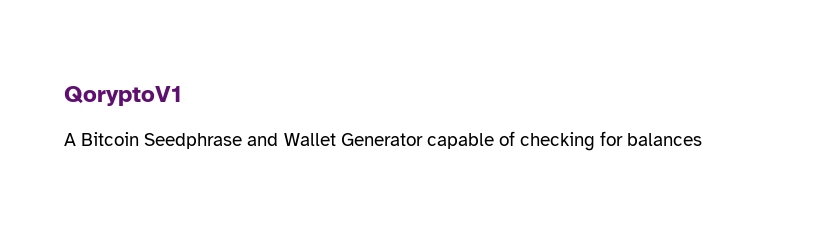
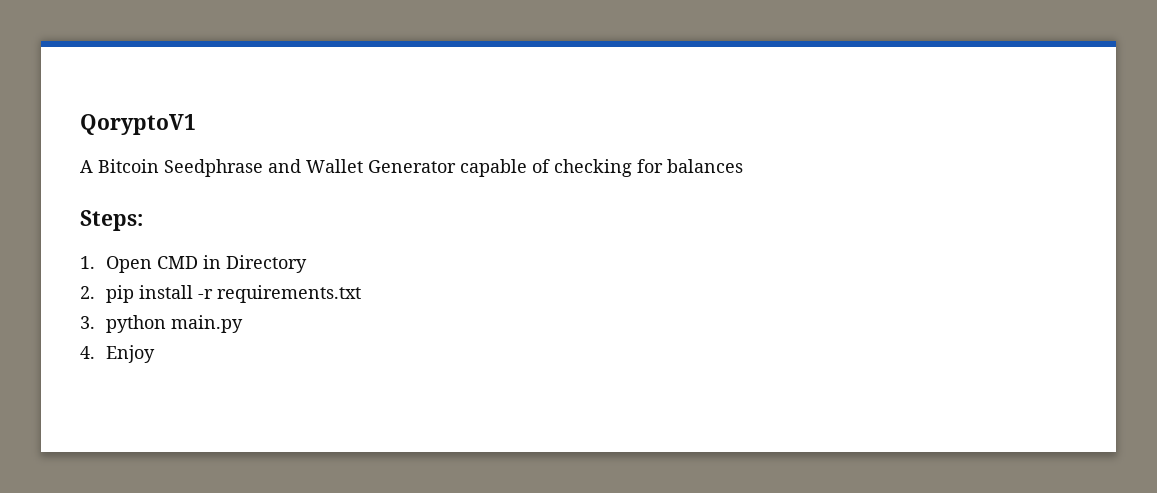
+ Steps:
+ 1. Open CMD in Directory
+ 2. pip install -r requirements.txt
+ 3. python main.py
+ 4. Enjoy

